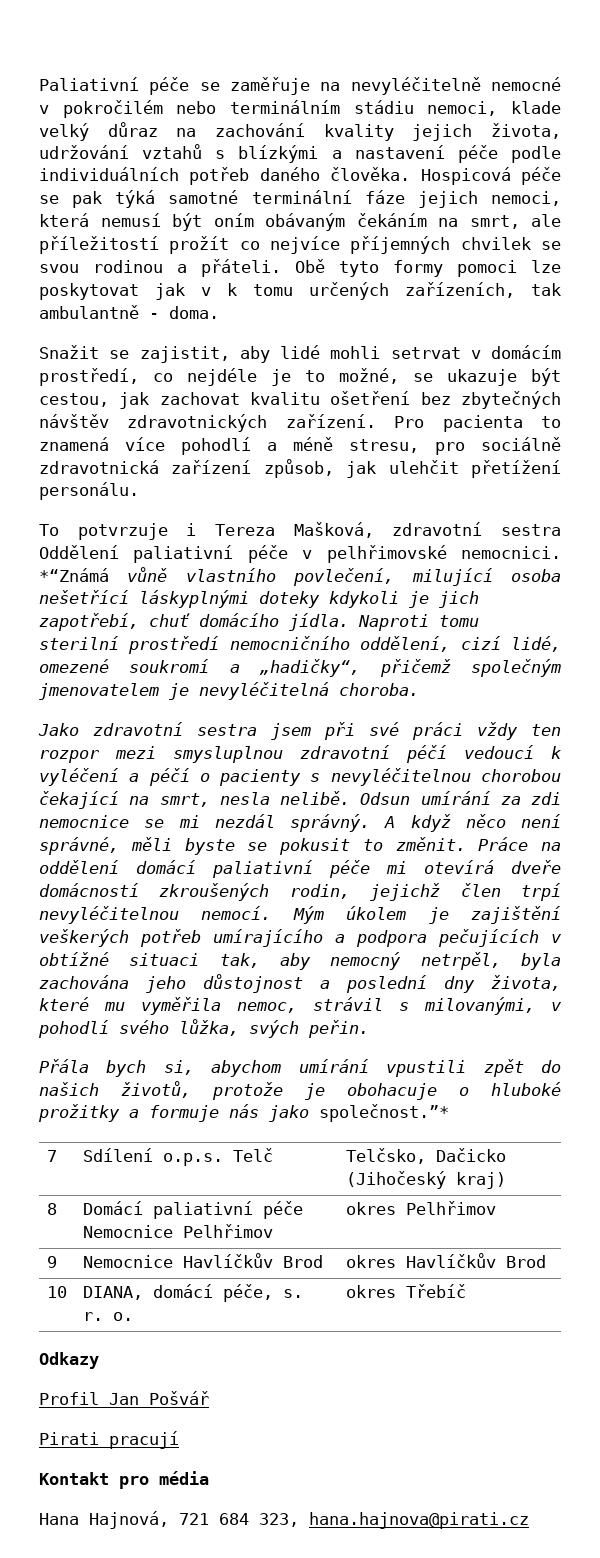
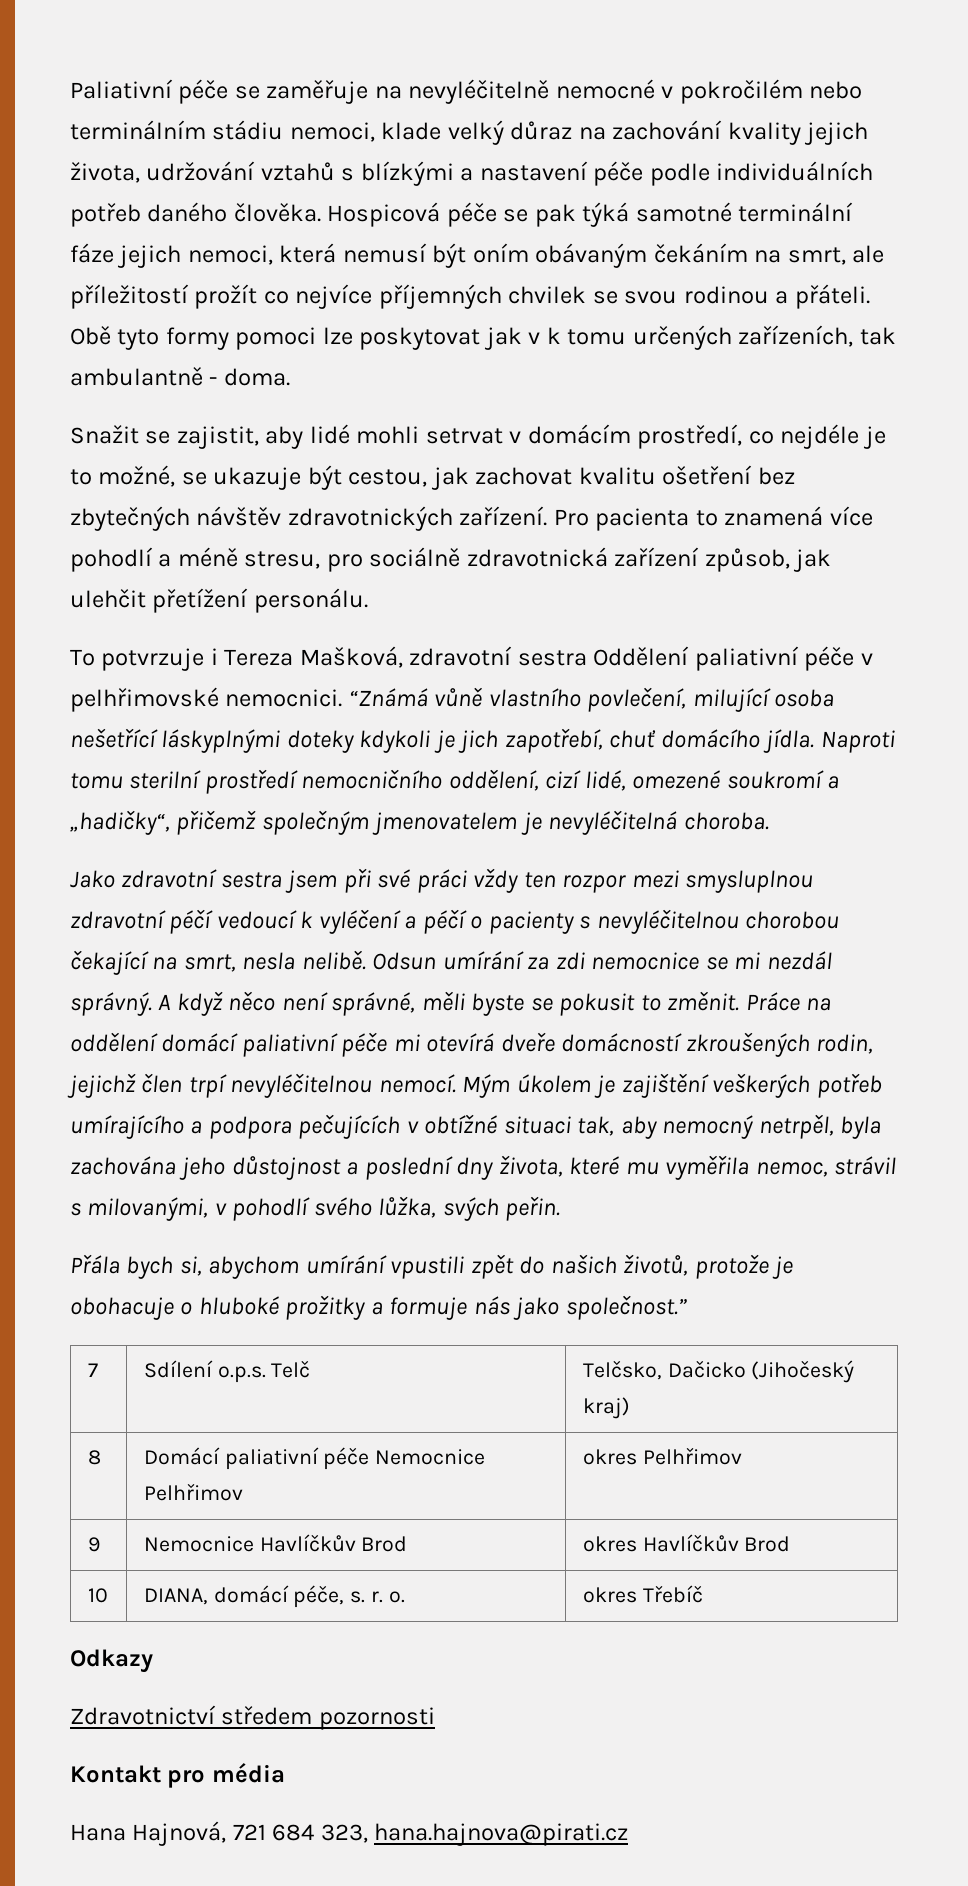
- *“Známá vůně vlastního povlečení, milující osoba nešetřící láskyplnými doteky kdykoli je jich zapotřebí, chuť domácího jídla.
+ “Známá vůně vlastního povlečení, milující osoba nešetřící láskyplnými doteky kdykoli je jich zapotřebí, chuť domácího jídla.
- Přála bych si, abychom umírání vpustili zpět do našich životů, protože je obohacuje o hluboké prožitky a formuje nás jako společnost.”*
+ Přála bych si, abychom umírání vpustili zpět do našich životů, protože je obohacuje o hluboké prožitky a formuje nás jako společnost.”
- Profil Jan Pošvář
- Pirati pracují
+ Zdravotnictví středem pozornosti

